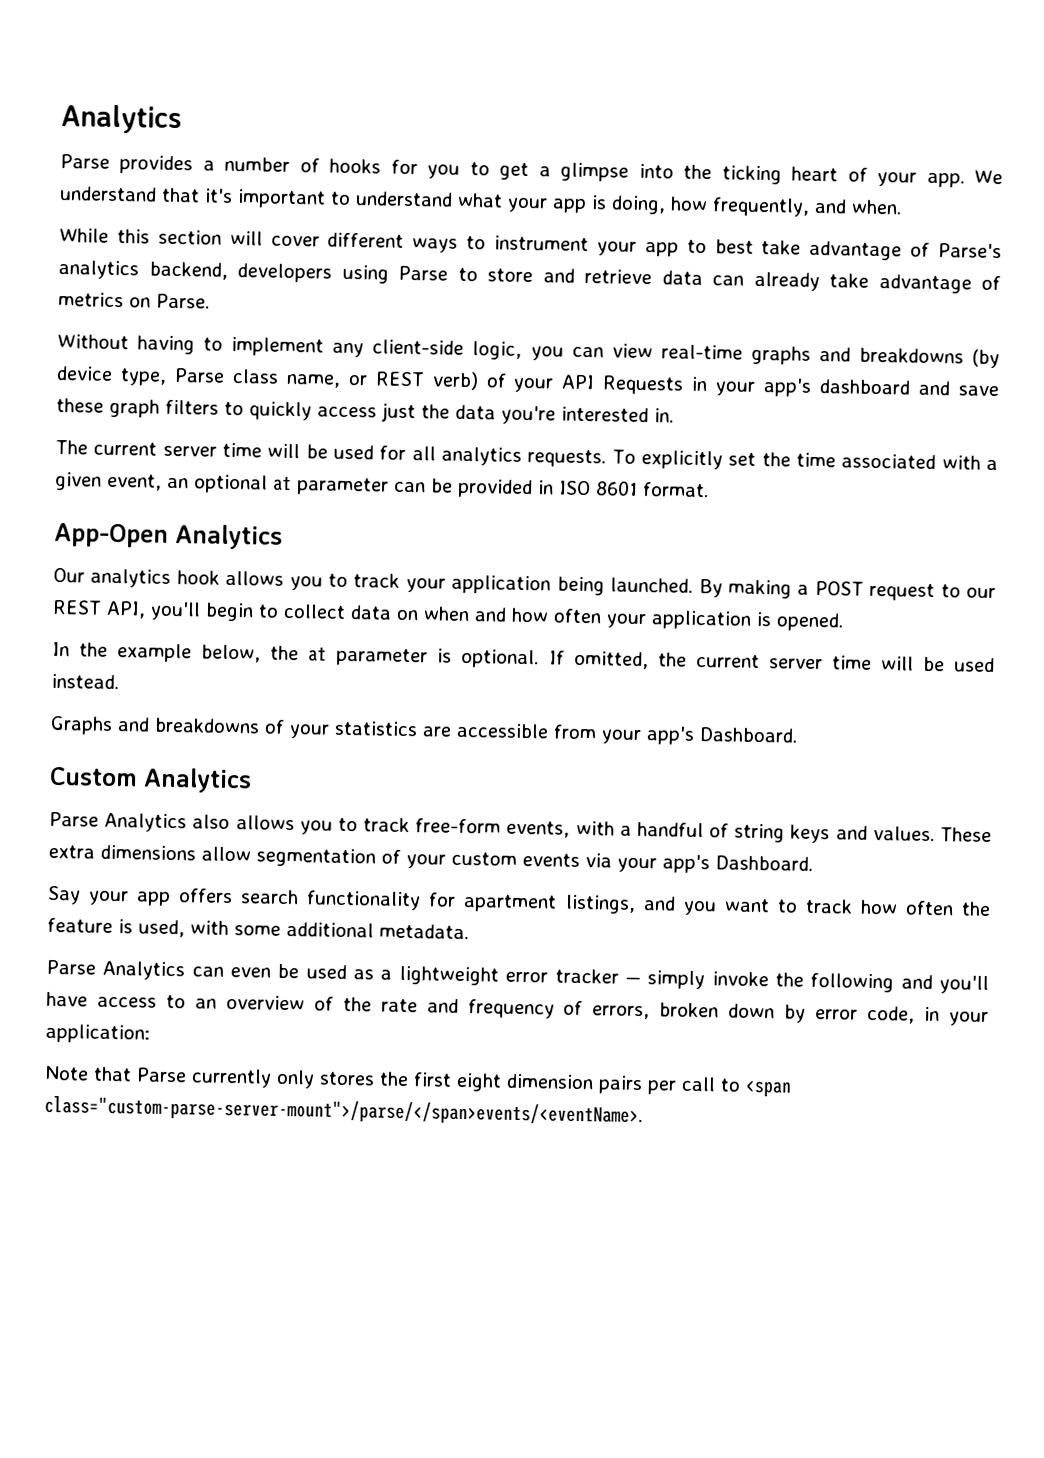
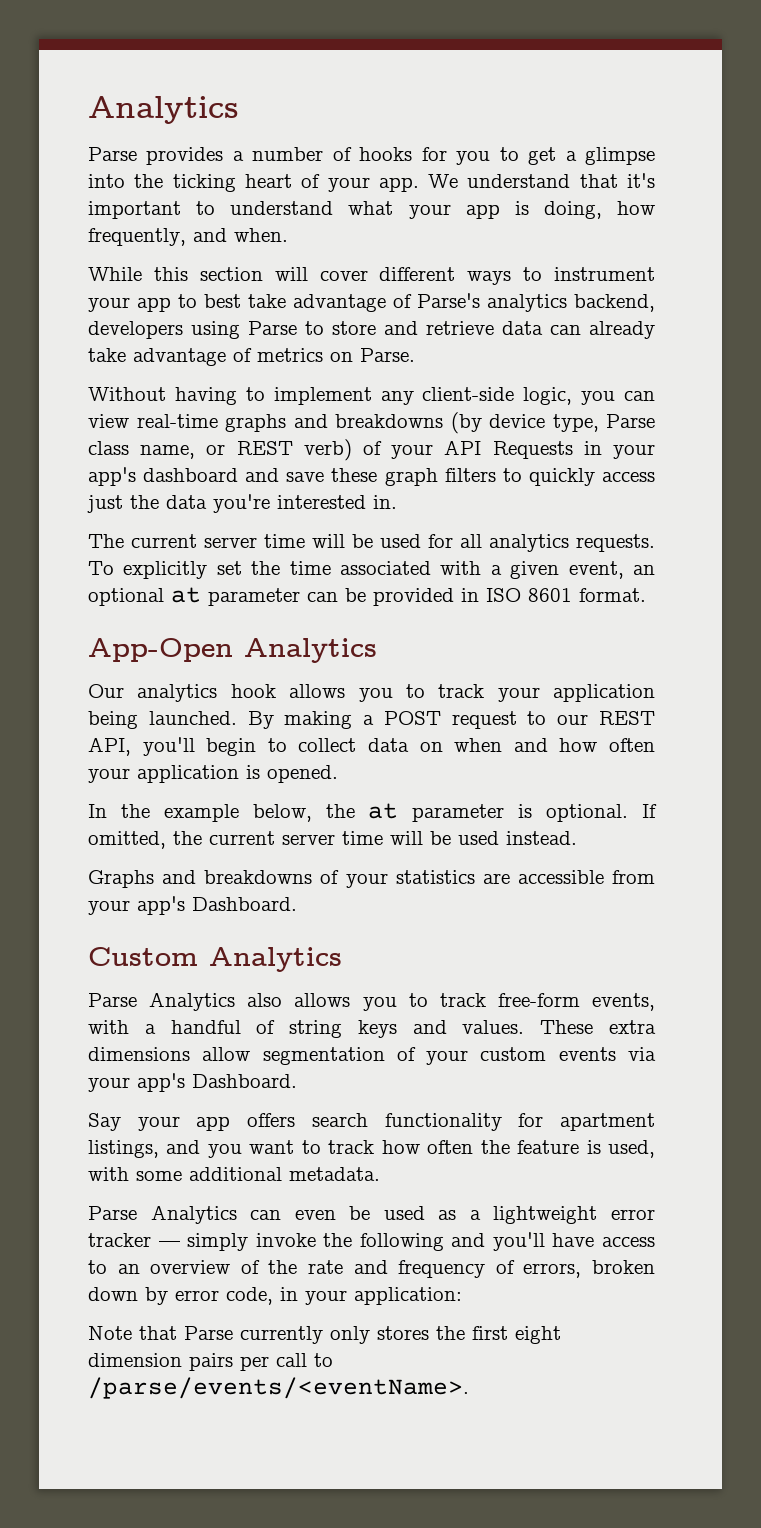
- Note that Parse currently only stores the first eight dimension pairs per call to <span class="custom-parse-server-mount">/parse/</span>events/<eventName>.
+ Note that Parse currently only stores the first eight dimension pairs per call to /parse/events/<eventName>.

